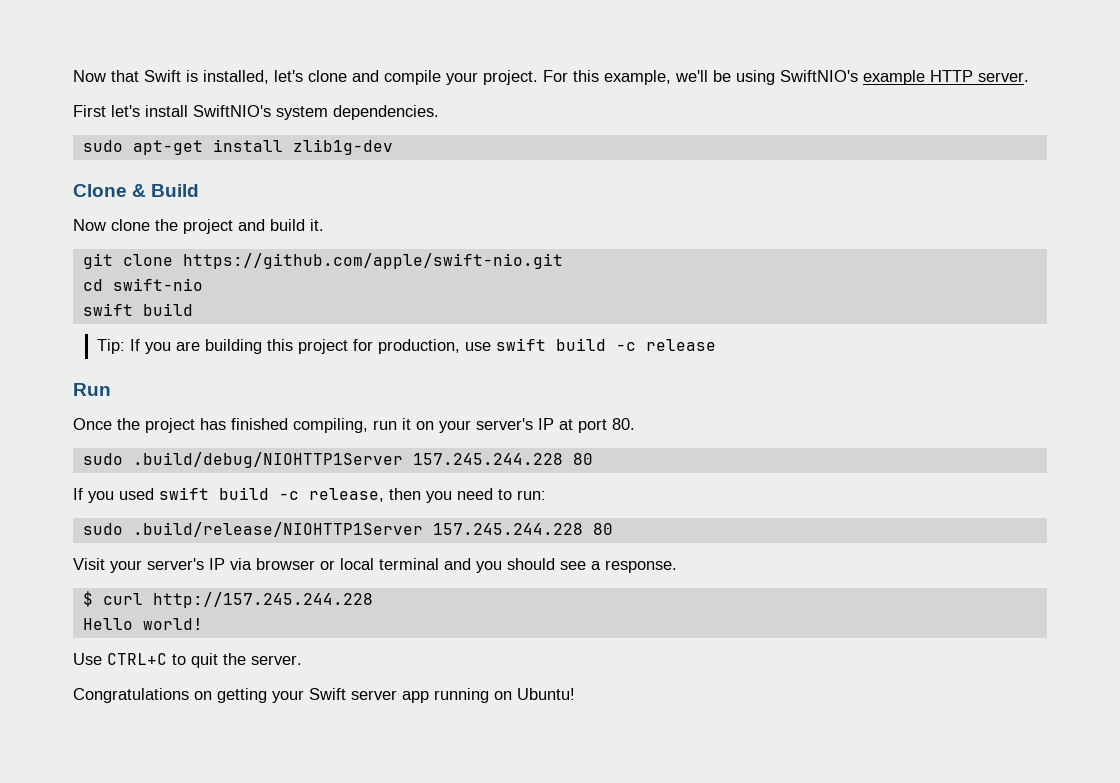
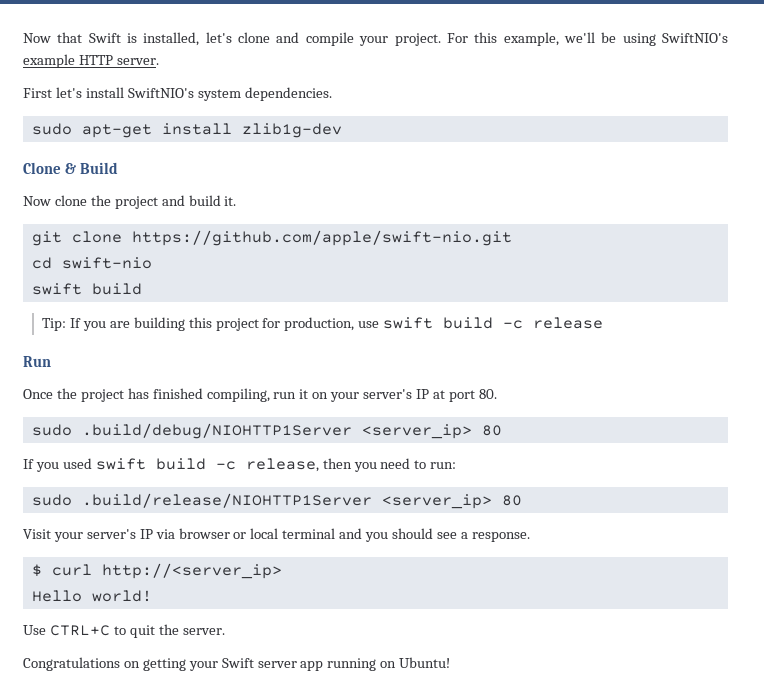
- sudo .build/debug/NIOHTTP1Server 157.245.244.228 80
+ sudo .build/debug/NIOHTTP1Server <server_ip> 80
- sudo .build/release/NIOHTTP1Server 157.245.244.228 80
+ sudo .build/release/NIOHTTP1Server <server_ip> 80
- $ curl http://157.245.244.228
+ $ curl http://<server_ip>

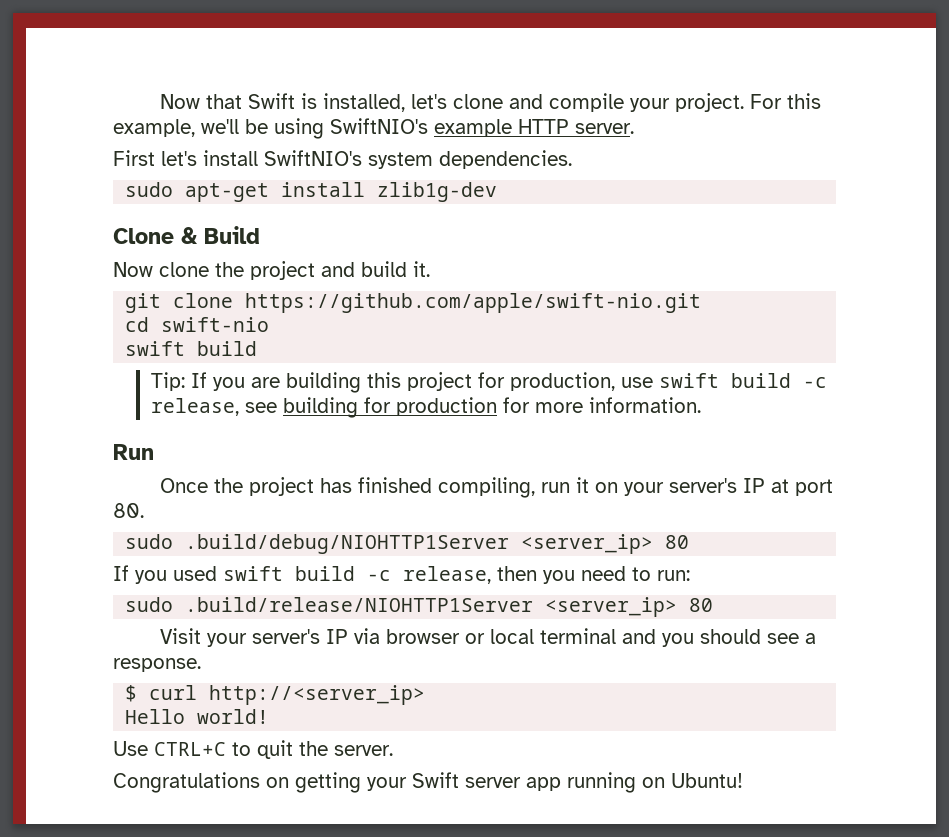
- Tip: If you are building this project for production, use swift build -c release
+ Tip: If you are building this project for production, use swift build -c release, see building for production for more information.

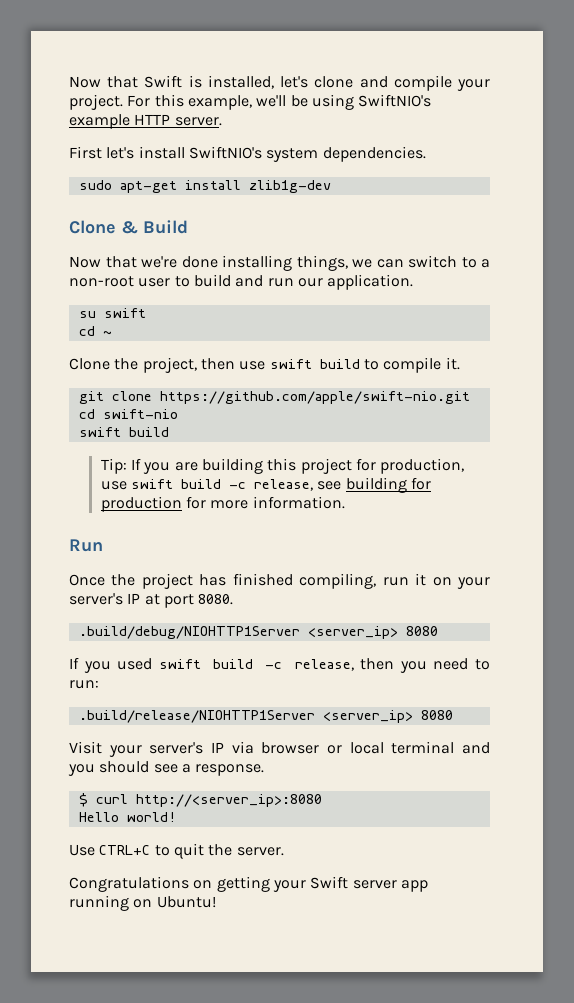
- Now clone the project and build it.
+ Now that we're done installing things, we can switch to a non-root user to build and run our application.
+ su swift
+ cd ~
+ Clone the project, then use swift build to compile it.
- Once the project has finished compiling, run it on your server's IP at port 80.
- sudo .build/debug/NIOHTTP1Server <server_ip> 80
+ Once the project has finished compiling, run it on your server's IP at port 8080.
+ .build/debug/NIOHTTP1Server <server_ip> 8080
- sudo .build/release/NIOHTTP1Server <server_ip> 80
+ .build/release/NIOHTTP1Server <server_ip> 8080
- $ curl http://<server_ip>
+ $ curl http://<server_ip>:8080

